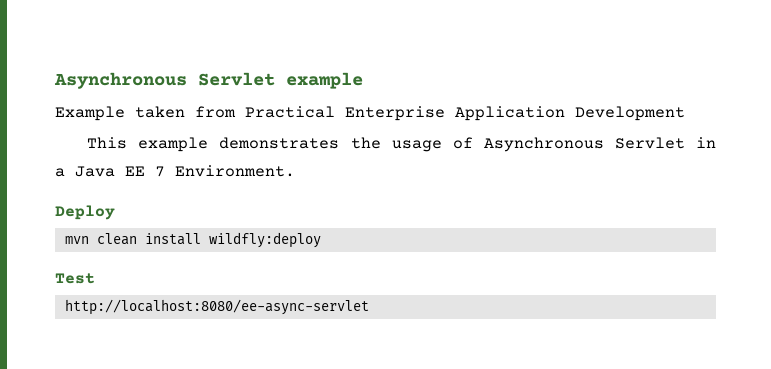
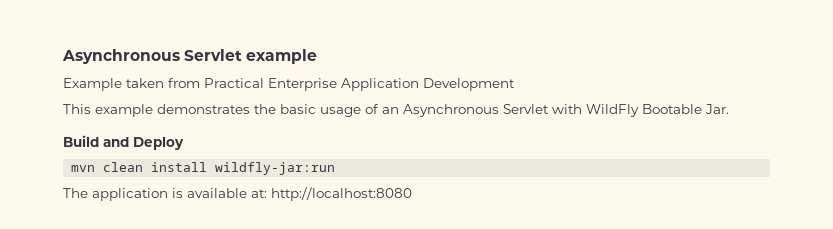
- This example demonstrates the usage of Asynchronous Servlet in a Java EE 7 Environment.
- Deploy
- mvn clean install wildfly:deploy
- Test
- http://localhost:8080/ee-async-servlet
+ This example demonstrates the basic usage of an Asynchronous Servlet with WildFly Bootable Jar.
+ Build and Deploy
+ mvn clean install wildfly-jar:run
+ The application is available at: http://localhost:8080

